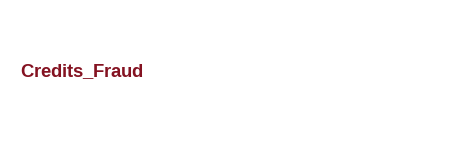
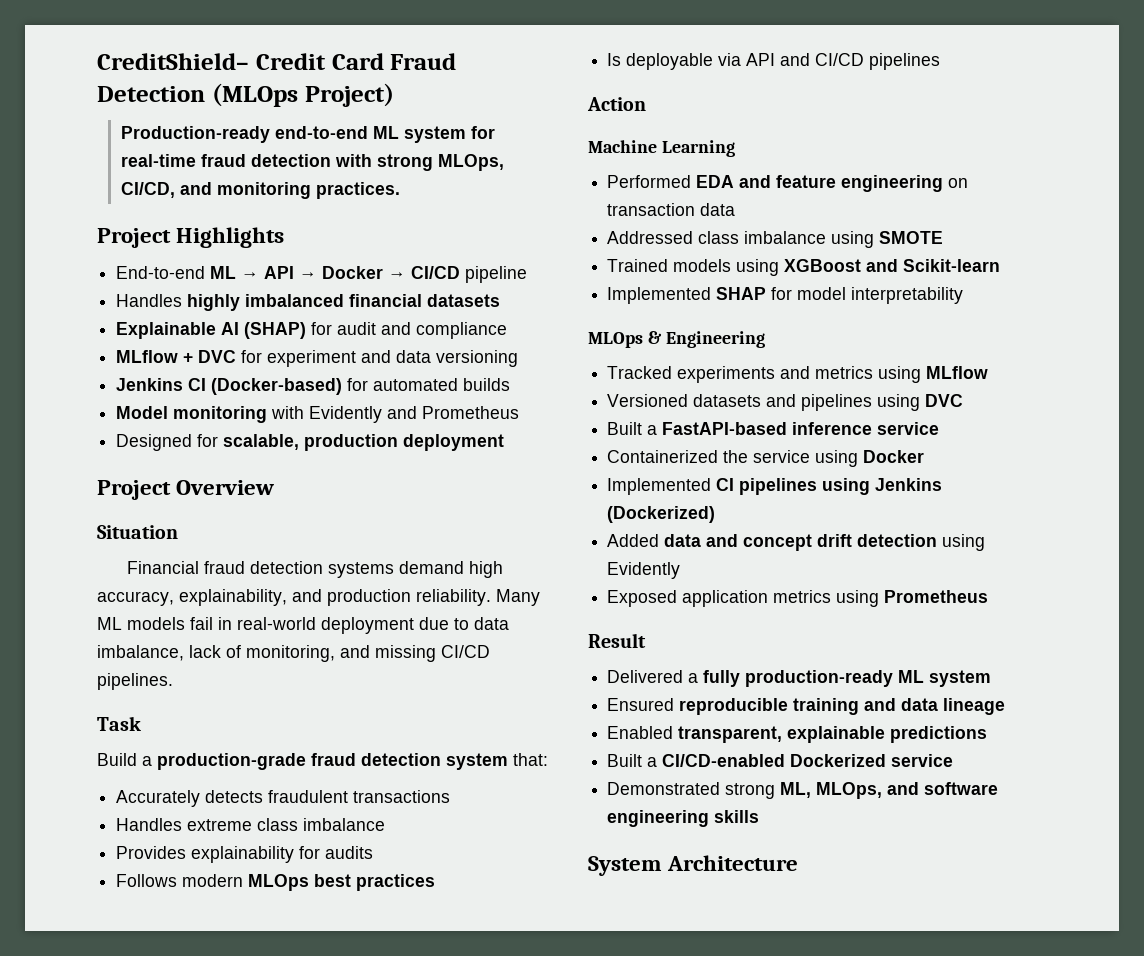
- Credits_Fraud
+ CreditShield– Credit Card Fraud Detection (MLOps Project)
+ Production-ready end-to-end ML system for real-time fraud detection with strong MLOps, CI/CD, and monitoring practices.
+ Project Highlights
+ End-to-end ML → API → Docker → CI/CD pipeline
+ Handles highly imbalanced financial datasets
+ Explainable AI (SHAP) for audit and compliance
+ MLflow + DVC for experiment and data versioning
+ Jenkins CI (Docker-based) for automated builds
+ Model monitoring with Evidently and Prometheus
+ Designed for scalable, production deployment
+ Project Overview
+ Situation
+ Financial fraud detection systems demand high accuracy, explainability, and production reliability. Many ML models fail in real-world deployment due to data imbalance, lack of monitoring, and missing CI/CD pipelines.
+ Task
+ Build a production-grade fraud detection system that:
+ Accurately detects fraudulent transactions
+ Handles extreme class imbalance
+ Provides explainability for audits
+ Follows modern MLOps best practices
+ Is deployable via API and CI/CD pipelines
+ Action
+ Machine Learning
+ Performed EDA and feature engineering on transaction data
+ Addressed class imbalance using SMOTE
+ Trained models using XGBoost and Scikit-learn
+ Implemented SHAP for model interpretability
+ MLOps & Engineering
+ Tracked experiments and metrics using MLflow
+ Versioned datasets and pipelines using DVC
+ Built a FastAPI-based inference service
+ Containerized the service using Docker
+ Implemented CI pipelines using Jenkins (Dockerized)
+ Added data and concept drift detection using Evidently
+ Exposed application metrics using Prometheus
+ Result
+ Delivered a fully production-ready ML system
+ Ensured reproducible training and data lineage
+ Enabled transparent, explainable predictions
+ Built a CI/CD-enabled Dockerized service
+ Demonstrated strong ML, MLOps, and software engineering skills
+ System Architecture

